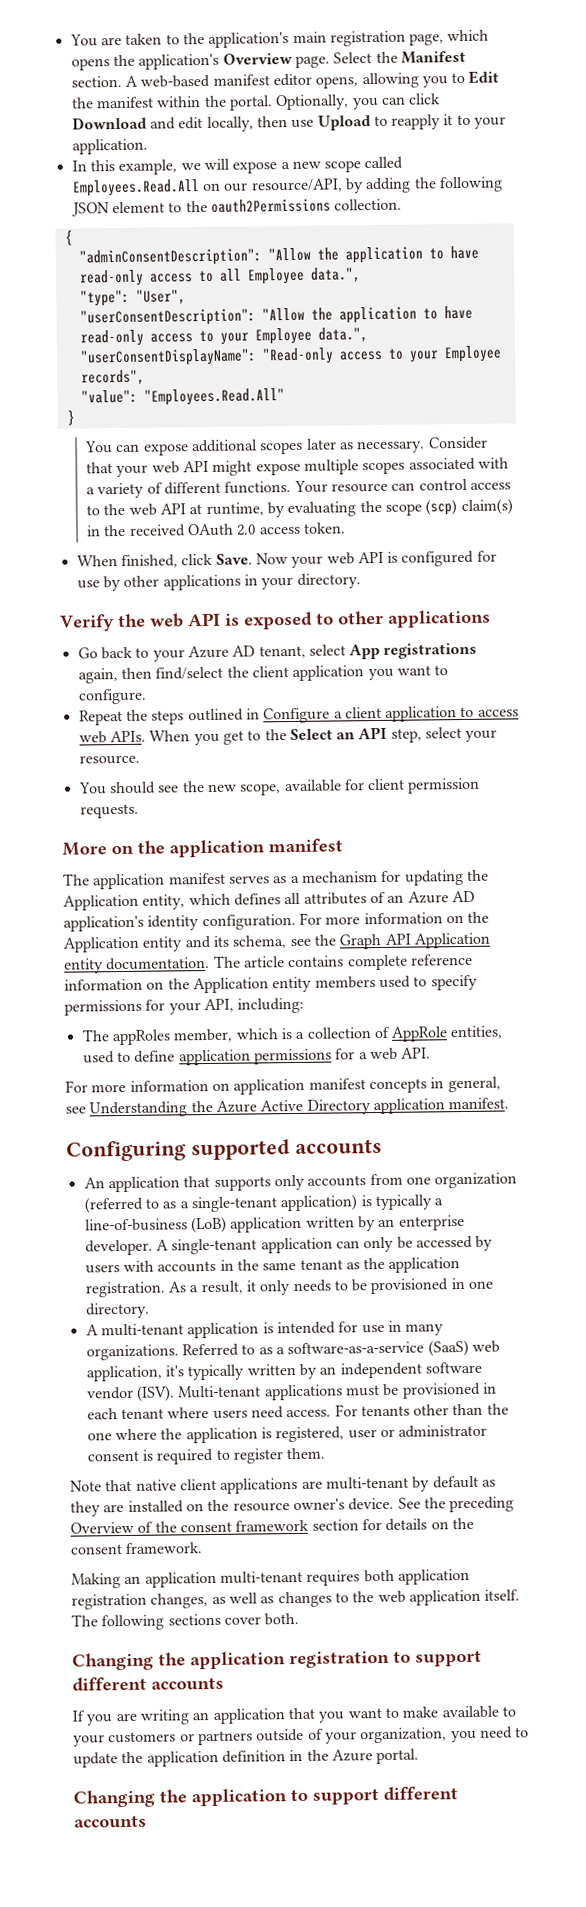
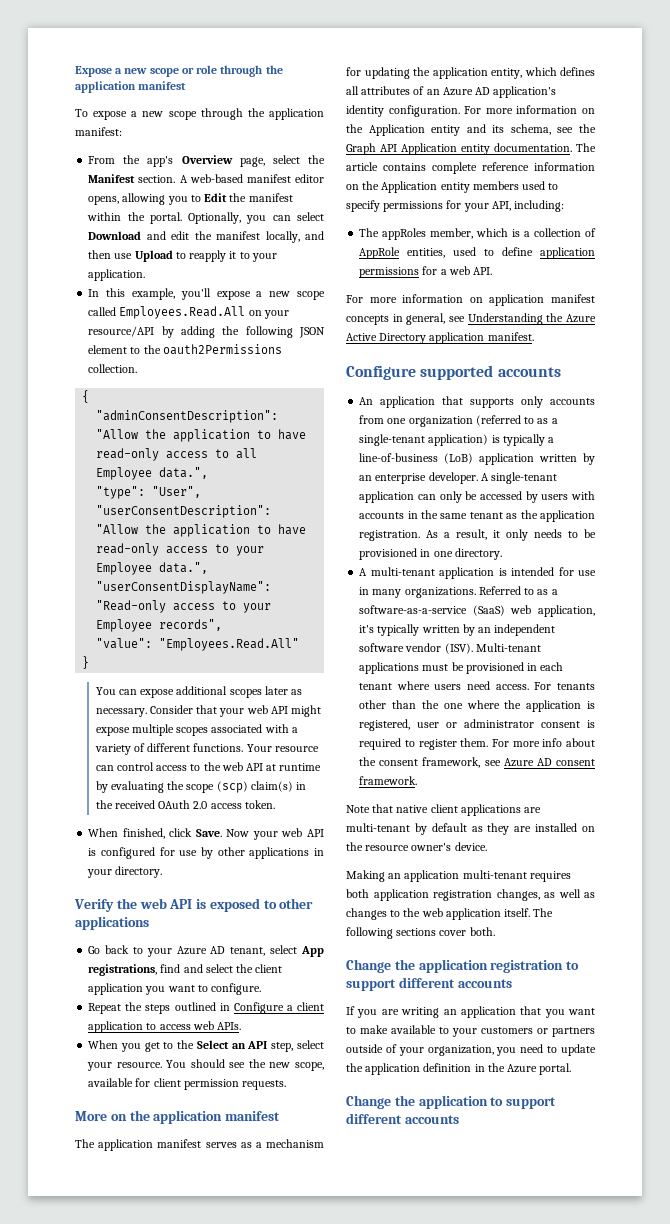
- You are taken to the application's main registration page, which opens the application's Overview page. Select the Manifest section.
+ Expose a new scope or role through the application manifest
+ To expose a new scope through the application manifest:
+ From the app's Overview page, select the Manifest section.
- Optionally, you can click Download and edit locally, then use Upload to reapply it to your application.
+ Optionally, you can select Download and edit the manifest locally, and then use Upload to reapply it to your application.
- In this example, we will expose a new scope called Employees.Read.All on our resource/API, by adding the following JSON element to the oauth2Permissions collection.
+ In this example, you'll expose a new scope called Employees.Read.All on your resource/API by adding the following JSON element to the oauth2Permissions collection.
- Your resource can control access to the web API at runtime, by evaluating the scope (scp) claim(s) in the received OAuth 2.0 access token.
+ Your resource can control access to the web API at runtime by evaluating the scope (scp) claim(s) in the received OAuth 2.0 access token.
- Go back to your Azure AD tenant, select App registrations again, then find/select the client application you want to configure.
+ Go back to your Azure AD tenant, select App registrations, find and select the client application you want to configure.
- Repeat the steps outlined in Configure a client application to access web APIs. When you get to the Select an API step, select your resource.
- You should see the new scope, available for client permission requests.
+ Repeat the steps outlined in Configure a client application to access web APIs.
+ When you get to the Select an API step, select your resource. You should see the new scope, available for client permission requests.
- The application manifest serves as a mechanism for updating the Application entity, which defines all attributes of an Azure AD application's identity configuration.
+ The application manifest serves as a mechanism for updating the application entity, which defines all attributes of an Azure AD application's identity configuration.
- Configuring supported accounts
+ Configure supported accounts
+ For more info about the consent framework, see Azure AD consent framework.
- See the preceding Overview of the consent framework section for details on the consent framework.
- Changing the application registration to support different accounts
+ Change the application registration to support different accounts
- Changing the application to support different accounts
+ Change the application to support different accounts

